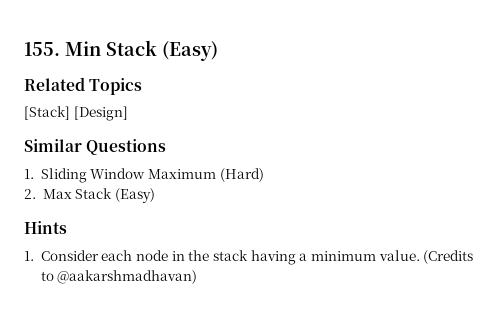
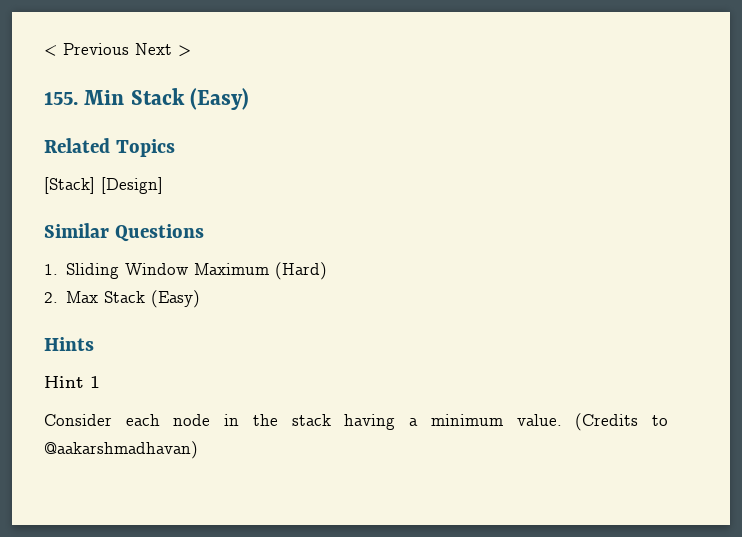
+ < Previous Next >
- 1. Consider each node in the stack having a minimum value.
+ Hint 1
+ Consider each node in the stack having a minimum value.

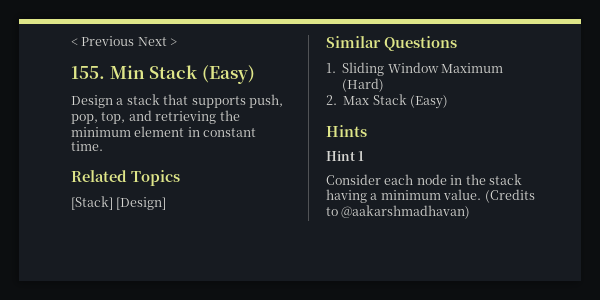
+ Design a stack that supports push, pop, top, and retrieving the minimum element in constant time.

